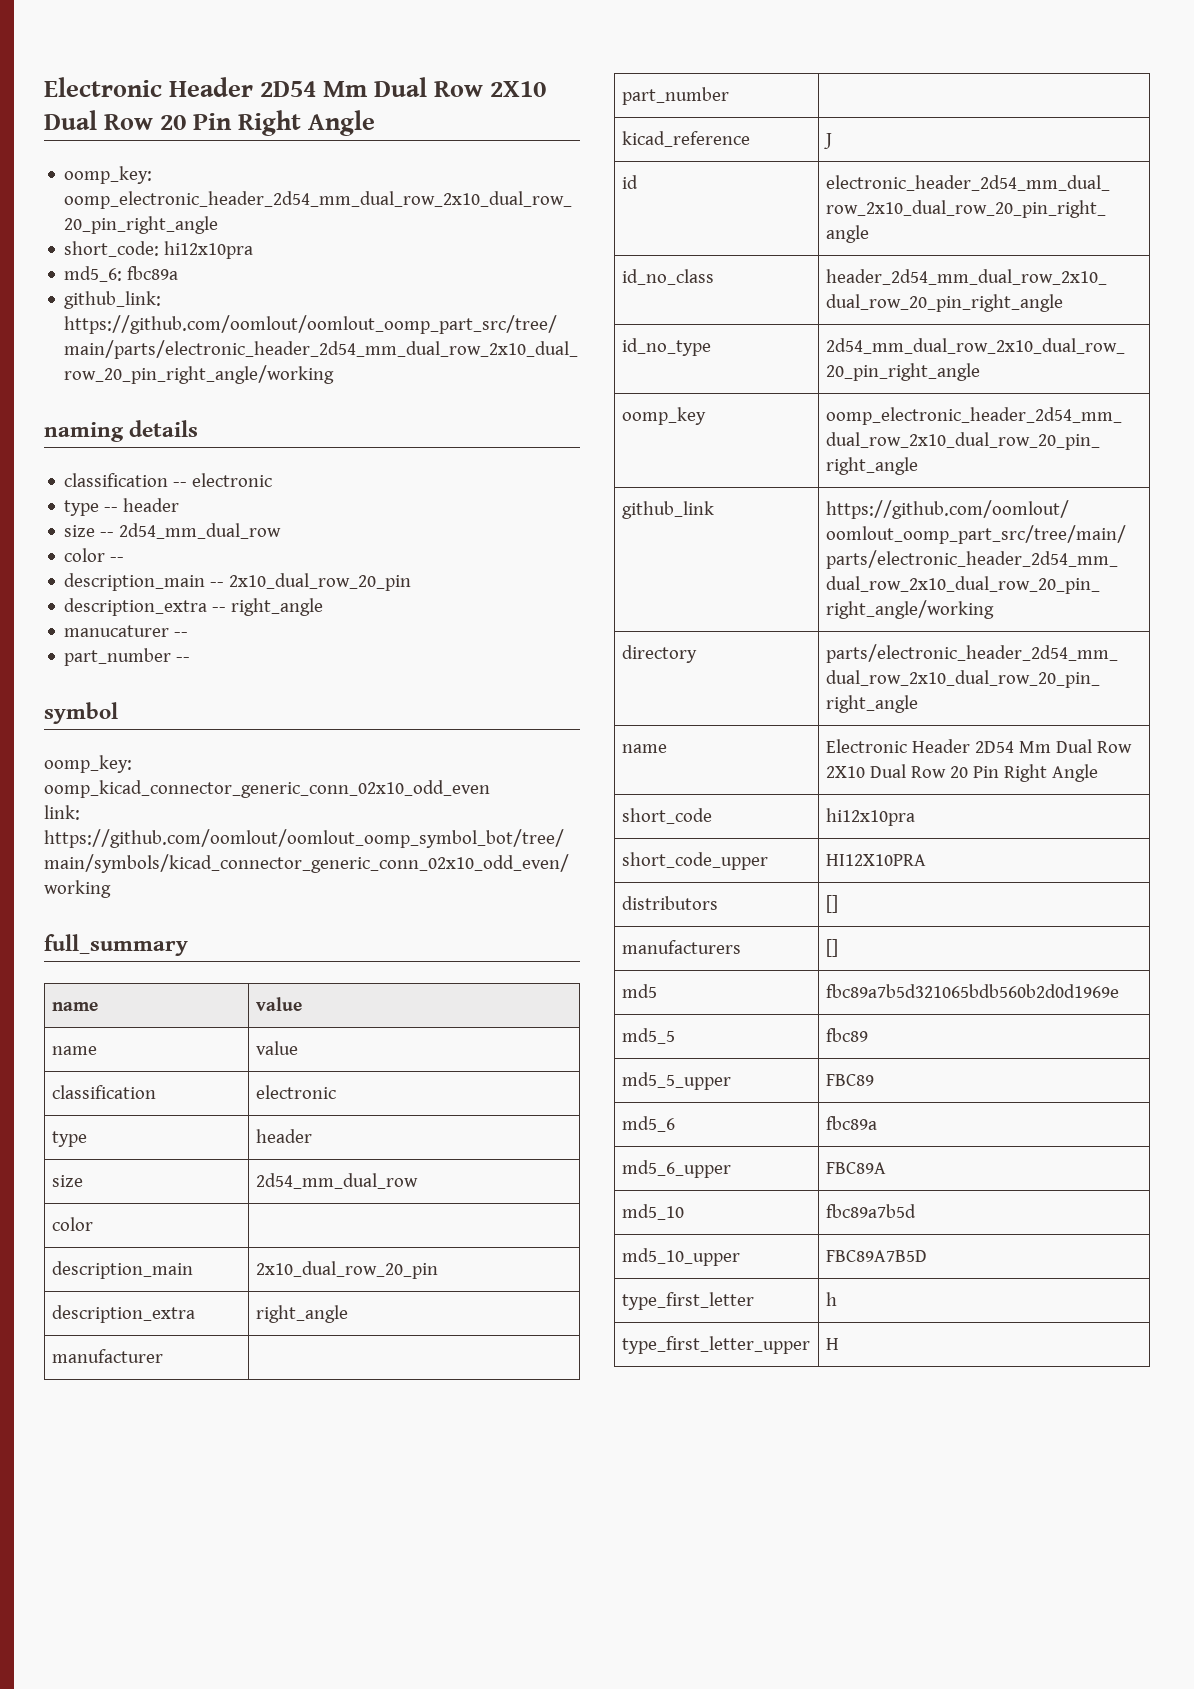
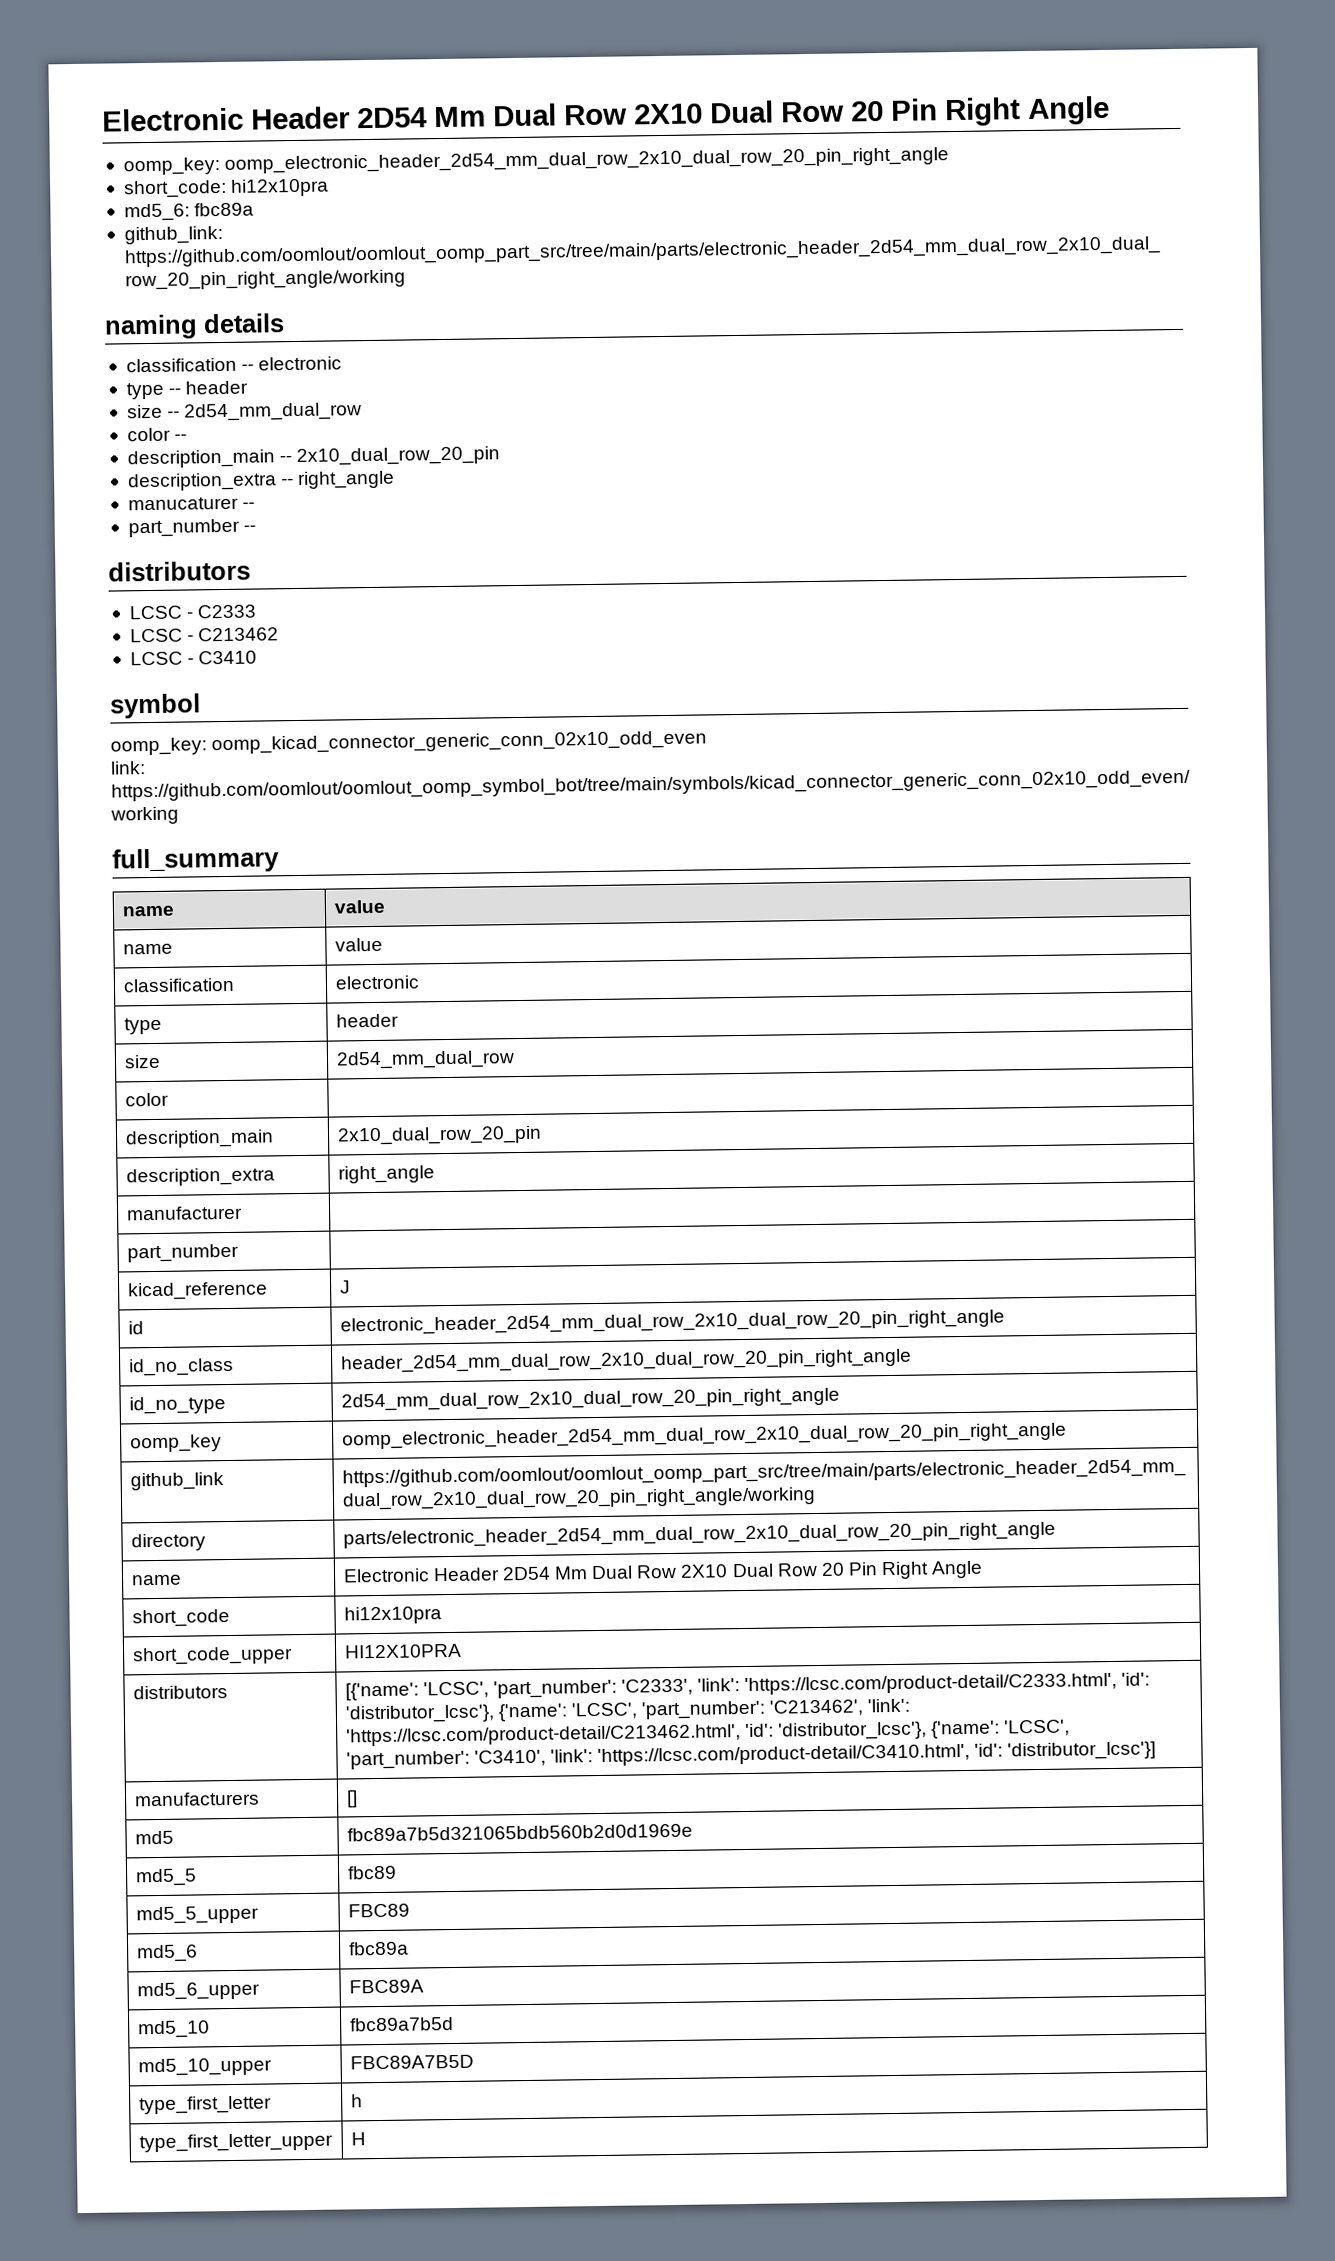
  part_number --
+ distributors
+ LCSC - C2333
+ LCSC - C213462
+ LCSC - C3410
- distributors | []
+ distributors | [{'name': 'LCSC', 'part_number': 'C2333', 'link': 'https://lcsc.com/product-detail/C2333.html', 'id': 'distributor_lcsc'}, {'name': 'LCSC', 'part_number': 'C213462', 'link': 'https://lcsc.com/product-detail/C213462.html', 'id': 'distributor_lcsc'}, {'name': 'LCSC', 'part_number': 'C3410', 'link': 'https://lcsc.com/product-detail/C3410.html', 'id': 'distributor_lcsc'}]

